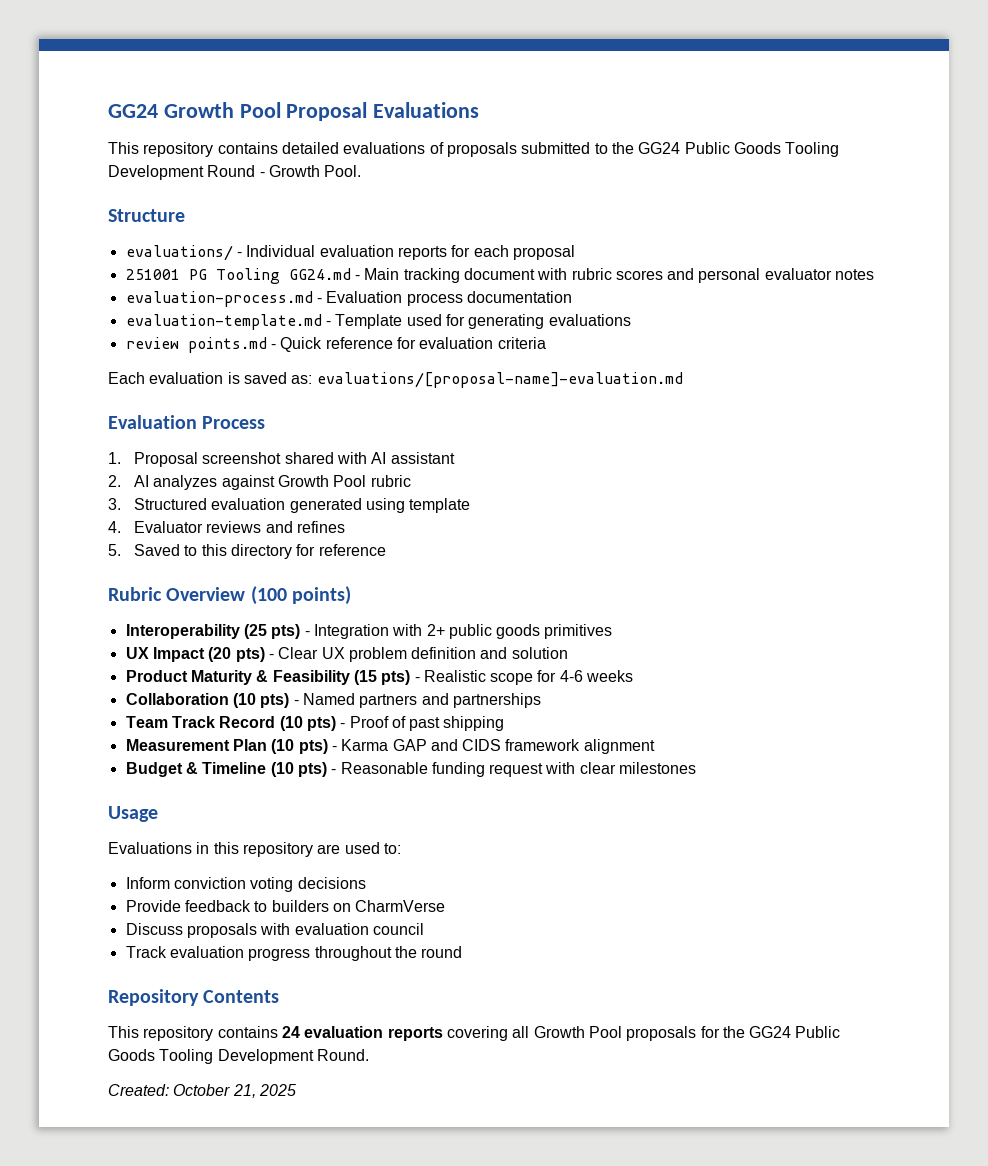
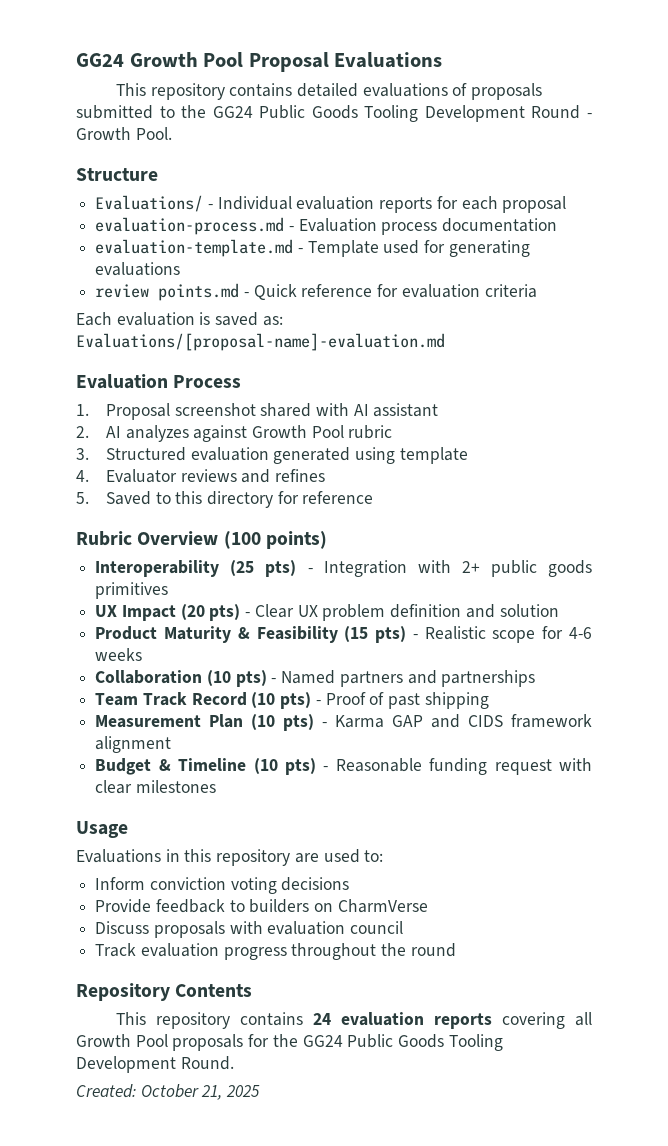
- evaluations/ - Individual evaluation reports for each proposal
+ Evaluations/ - Individual evaluation reports for each proposal
- 251001 PG Tooling GG24.md - Main tracking document with rubric scores and personal evaluator notes
- Each evaluation is saved as: evaluations/[proposal-name]-evaluation.md
+ Each evaluation is saved as: Evaluations/[proposal-name]-evaluation.md

